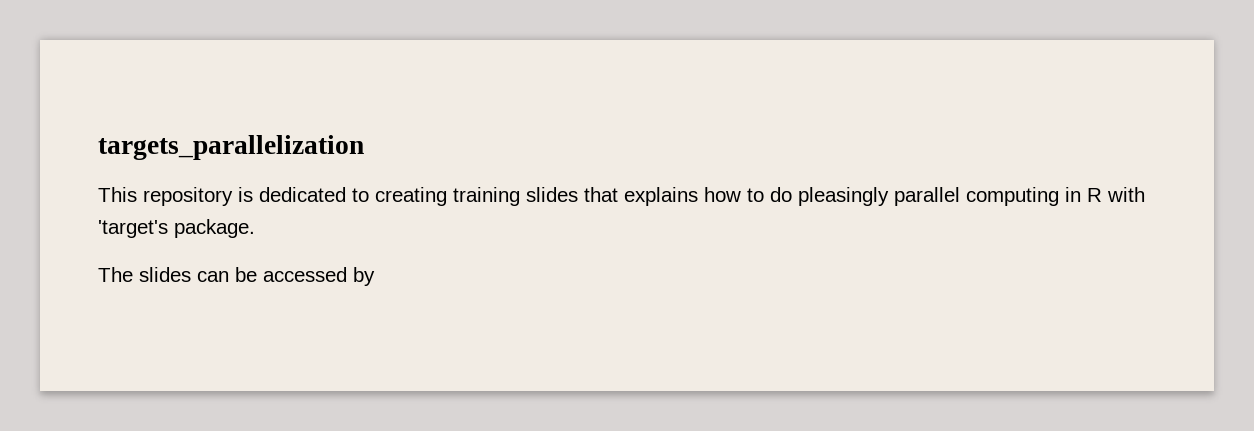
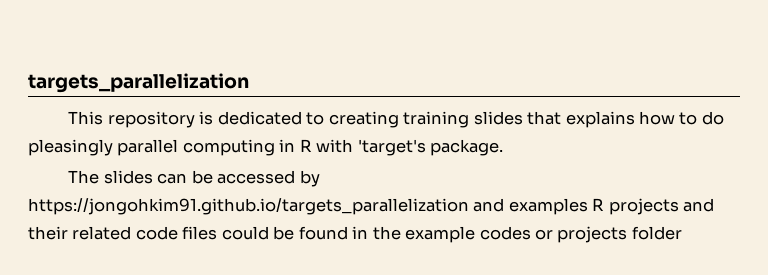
- The slides can be accessed by
+ The slides can be accessed by https://jongohkim91.github.io/targets_parallelization and examples R projects and their related code files could be found in the example codes or projects folder

